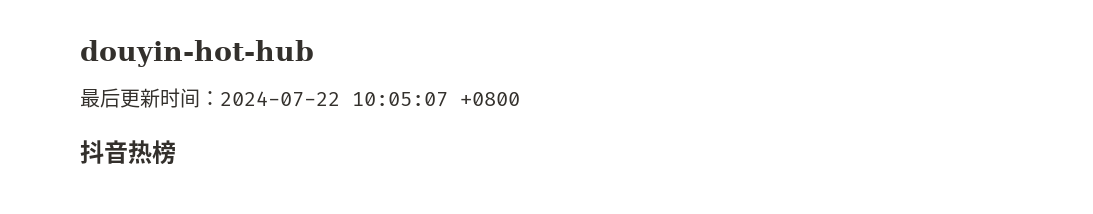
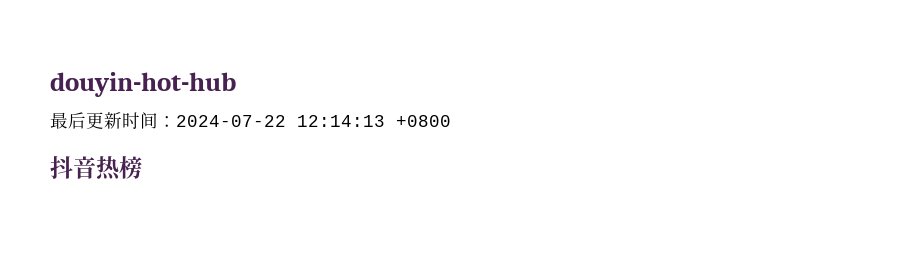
- 最后更新时间：2024-07-22 10:05:07 +0800
+ 最后更新时间：2024-07-22 12:14:13 +0800

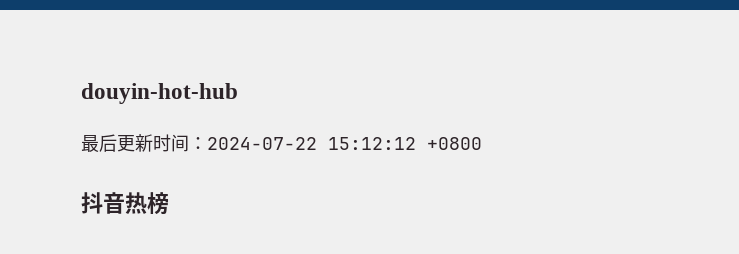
- 最后更新时间：2024-07-22 12:14:13 +0800
+ 最后更新时间：2024-07-22 15:12:12 +0800

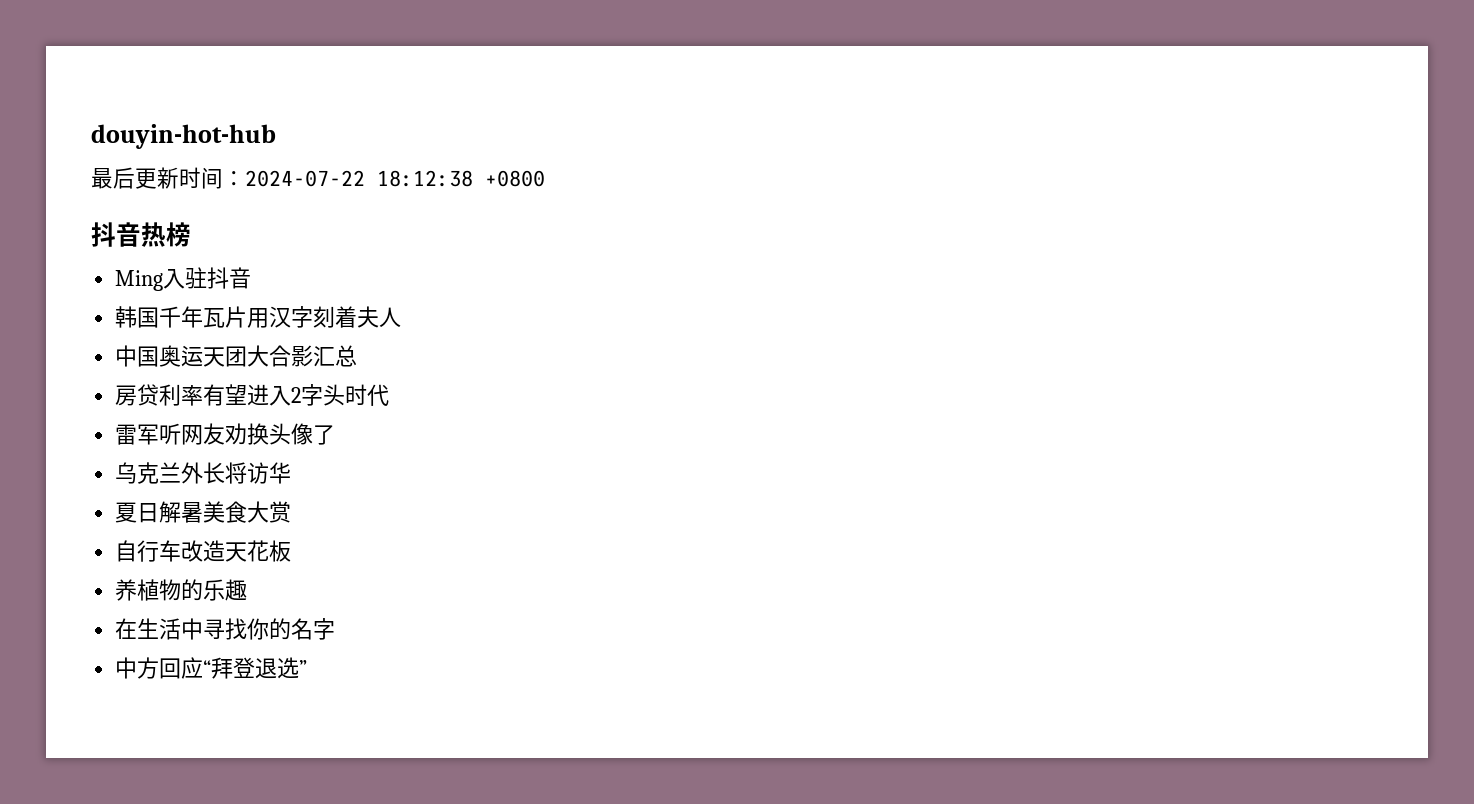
- 最后更新时间：2024-07-22 15:12:12 +0800
+ 最后更新时间：2024-07-22 18:12:38 +0800
+ Ming入驻抖音
+ 韩国千年瓦片用汉字刻着夫人
+ 中国奥运天团大合影汇总
+ 房贷利率有望进入2字头时代
+ 雷军听网友劝换头像了
+ 乌克兰外长将访华
+ 夏日解暑美食大赏
+ 自行车改造天花板
+ 养植物的乐趣
+ 在生活中寻找你的名字
+ 中方回应“拜登退选”

